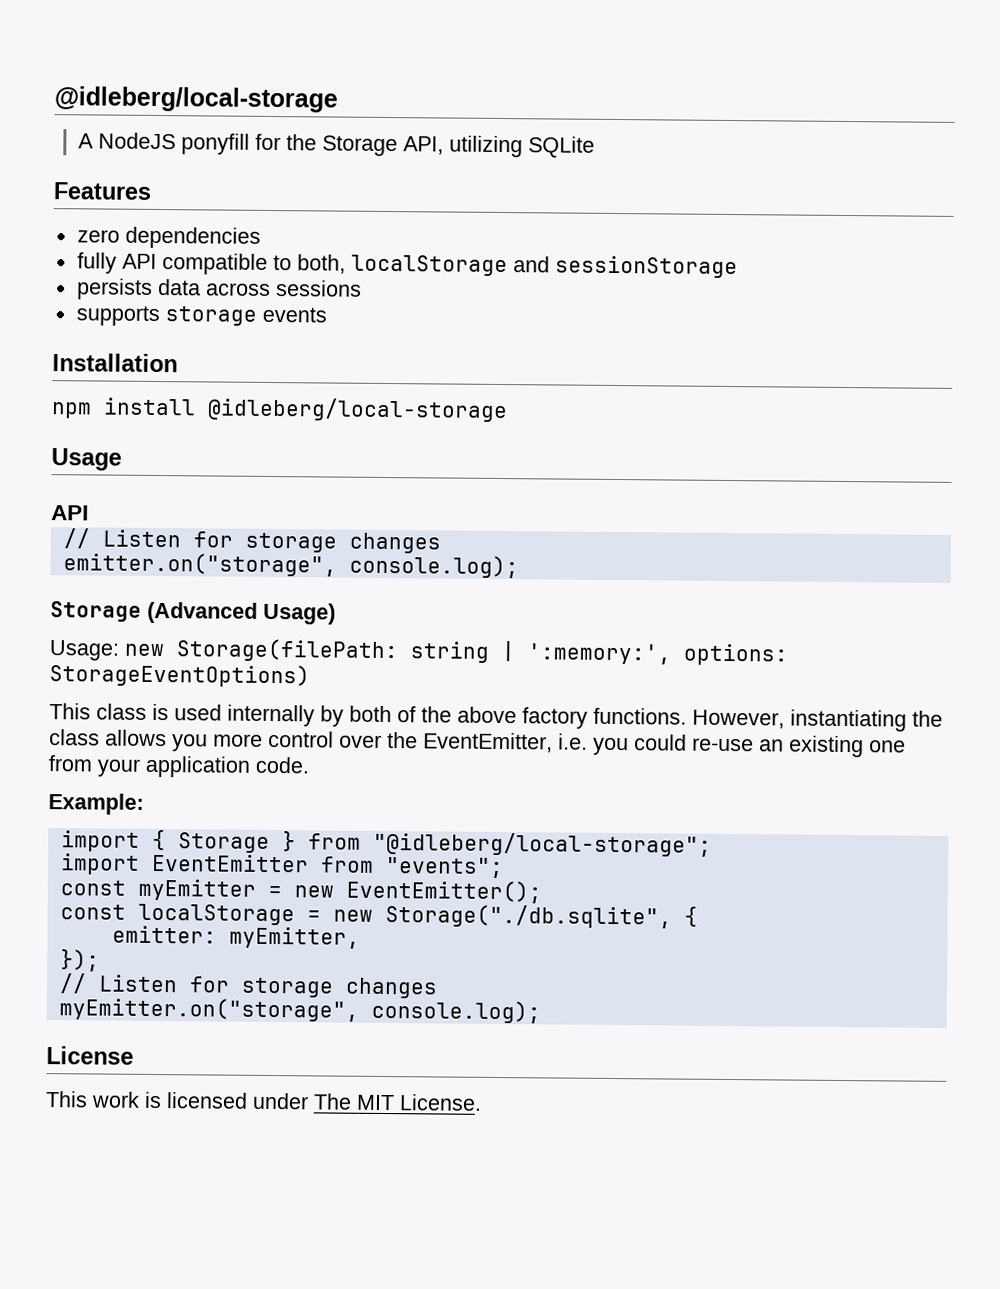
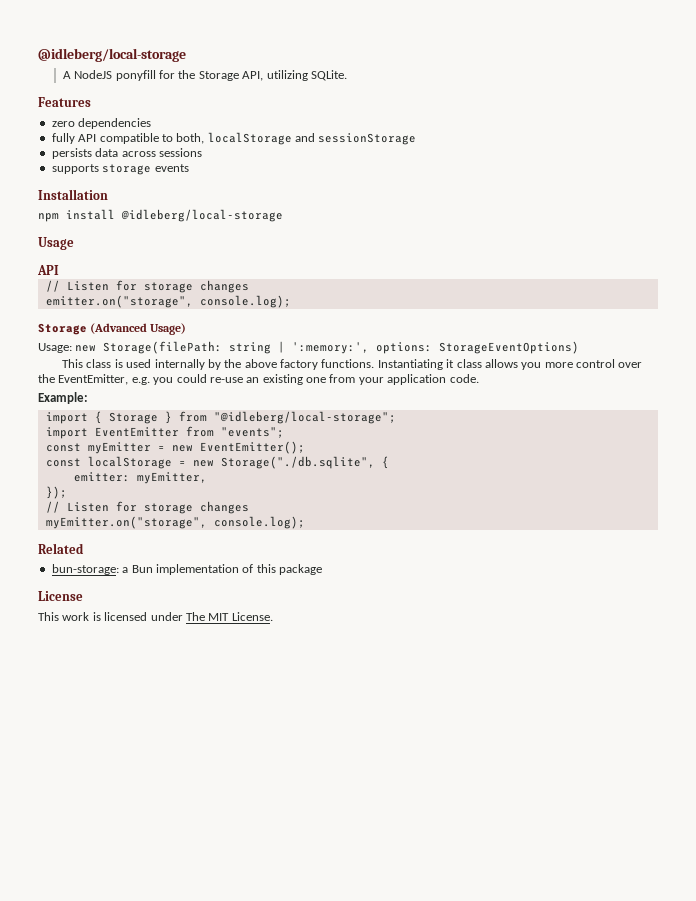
- A NodeJS ponyfill for the Storage API, utilizing SQLite
+ A NodeJS ponyfill for the Storage API, utilizing SQLite.
- This class is used internally by both of the above factory functions.
+ This class is used internally by the above factory functions.
- However, instantiating the class allows you more control over the EventEmitter, i.e. you could re-use an existing one from your application code.
+ Instantiating it class allows you more control over the EventEmitter, e.g. you could re-use an existing one from your application code.
+ Related
+ bun-storage: a Bun implementation of this package

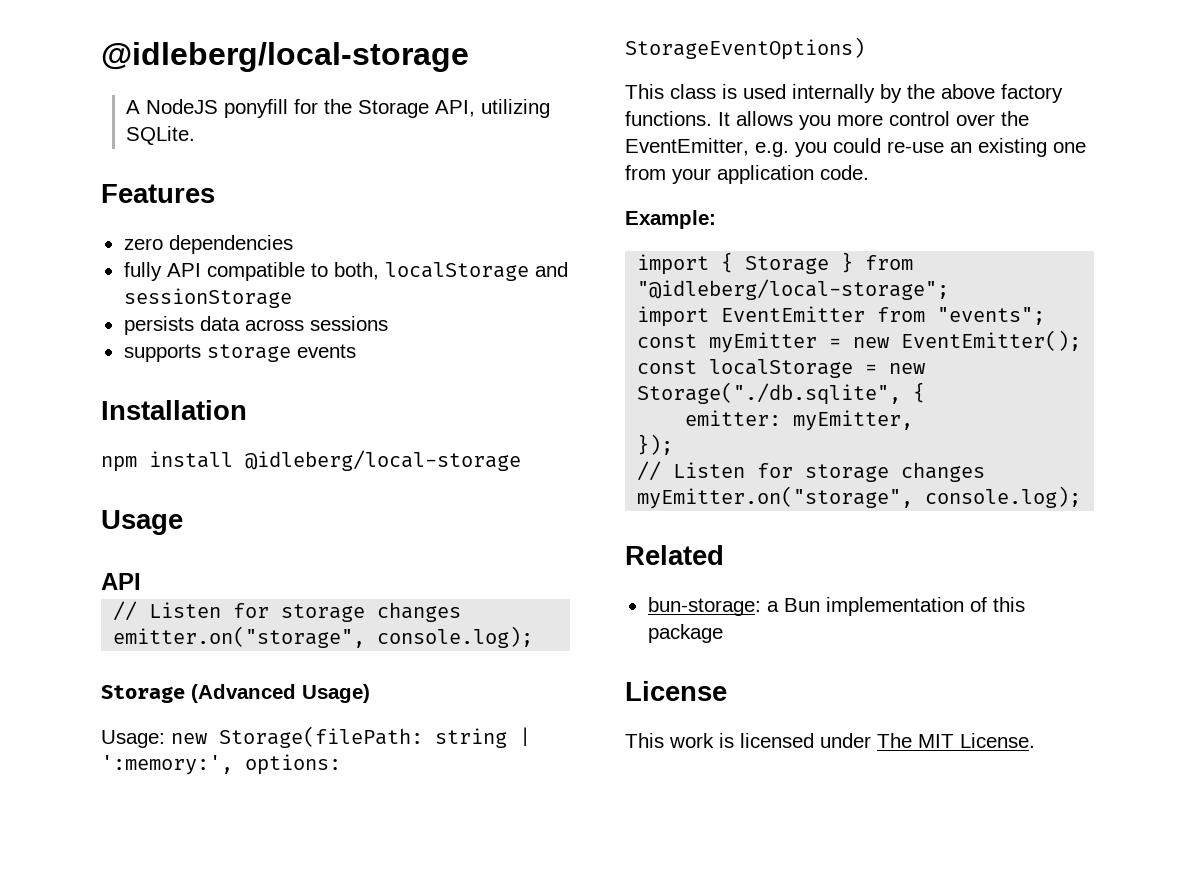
- Instantiating it class allows you more control over the EventEmitter, e.g. you could re-use an existing one from your application code.
+ It allows you more control over the EventEmitter, e.g. you could re-use an existing one from your application code.

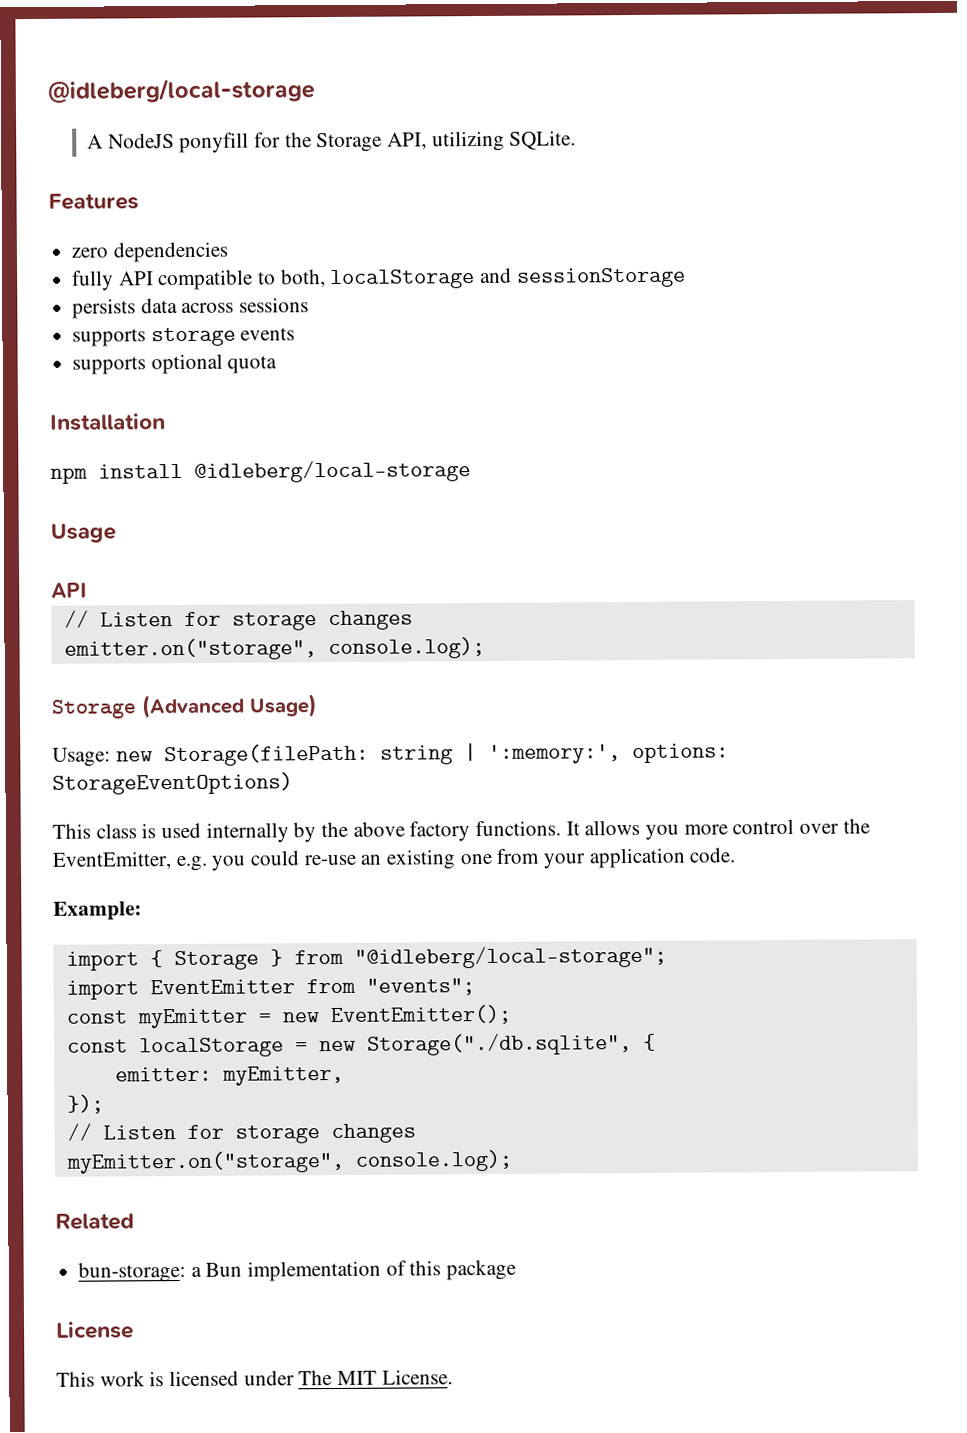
+ supports optional quota

